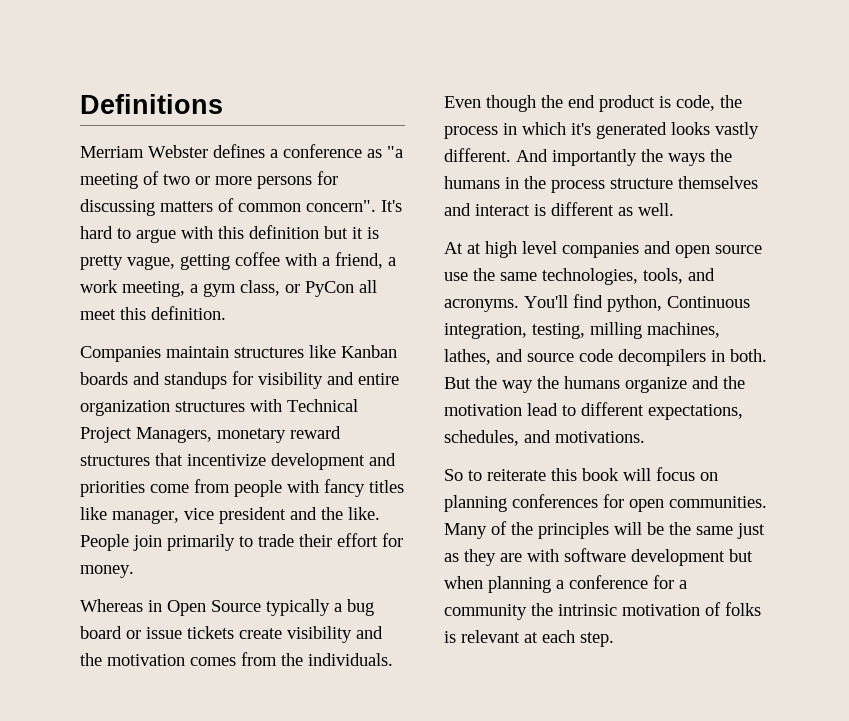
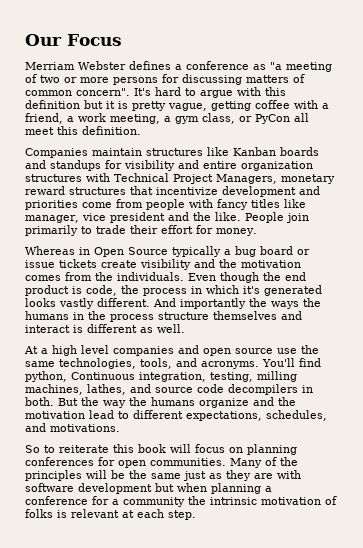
- Definitions
+ Our Focus
- At at high level companies and open source use the same technologies, tools, and acronyms.
+ At a high level companies and open source use the same technologies, tools, and acronyms.

